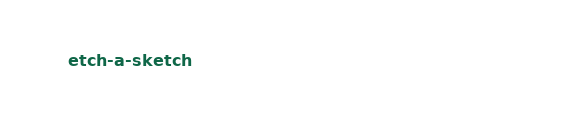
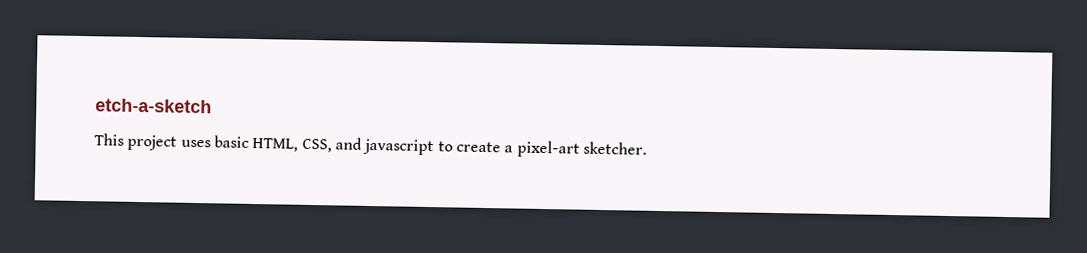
+ This project uses basic HTML, CSS, and javascript to create a pixel-art sketcher.

